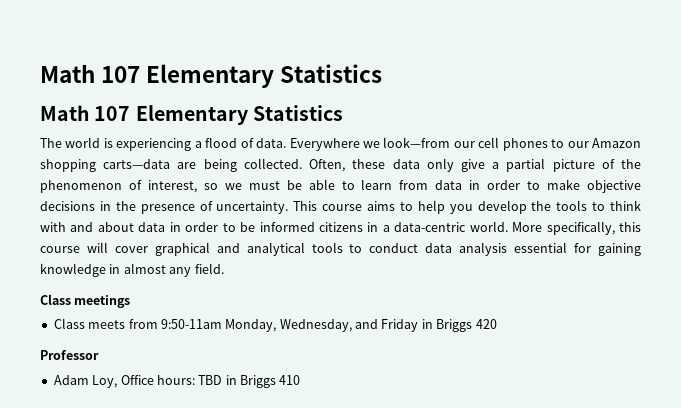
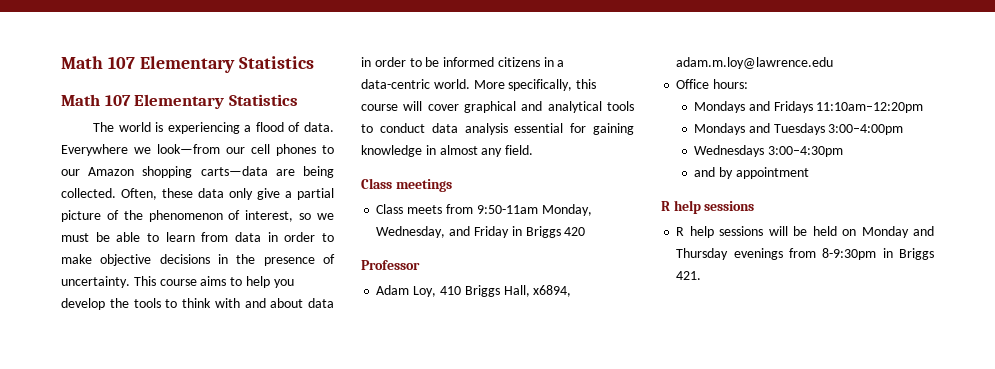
- Adam Loy, Office hours: TBD in Briggs 410
+ Adam Loy, 410 Briggs Hall, x6894, adam.m.loy@lawrence.edu
+ Office hours:
+ Mondays and Fridays 11:10am–12:20pm
+ Mondays and Tuesdays 3:00–4:00pm
+ Wednesdays 3:00–4:30pm
+ and by appointment
+ R help sessions
+ R help sessions will be held on Monday and Thursday evenings from 8-9:30pm in Briggs 421.

